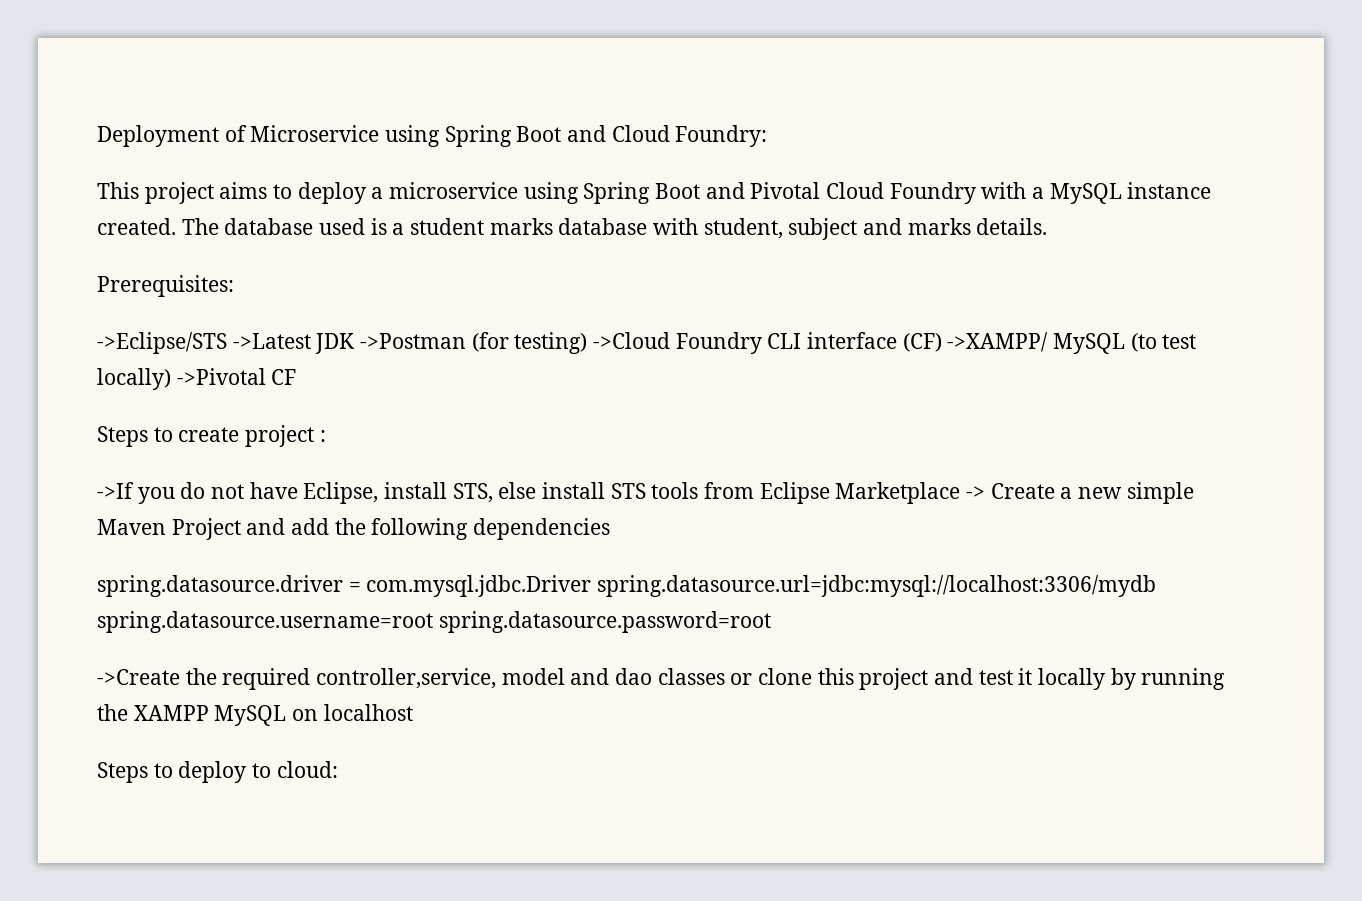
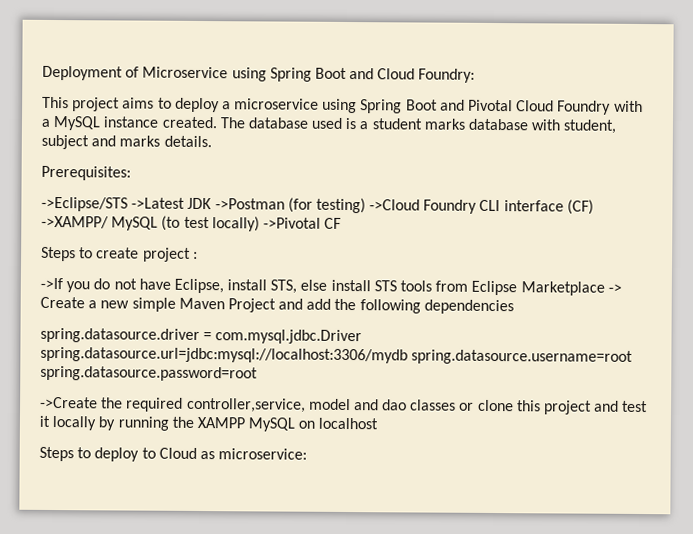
- Steps to deploy to cloud:
+ Steps to deploy to Cloud as microservice:

